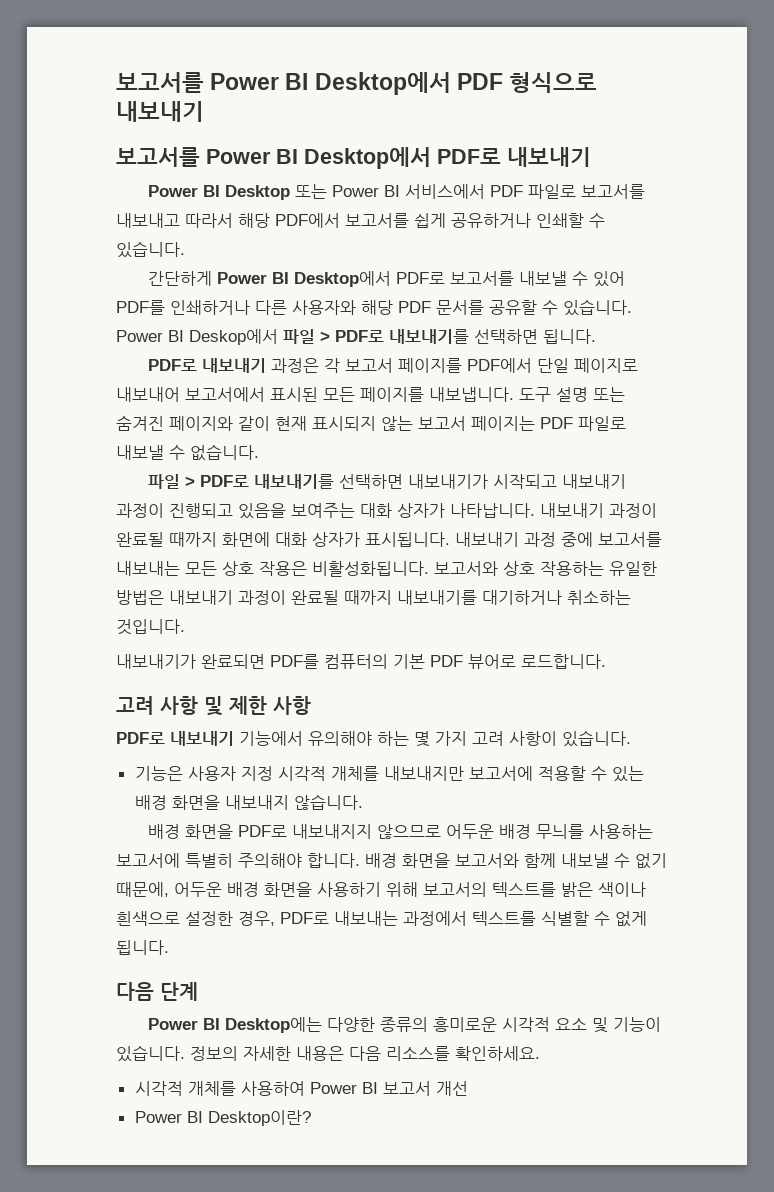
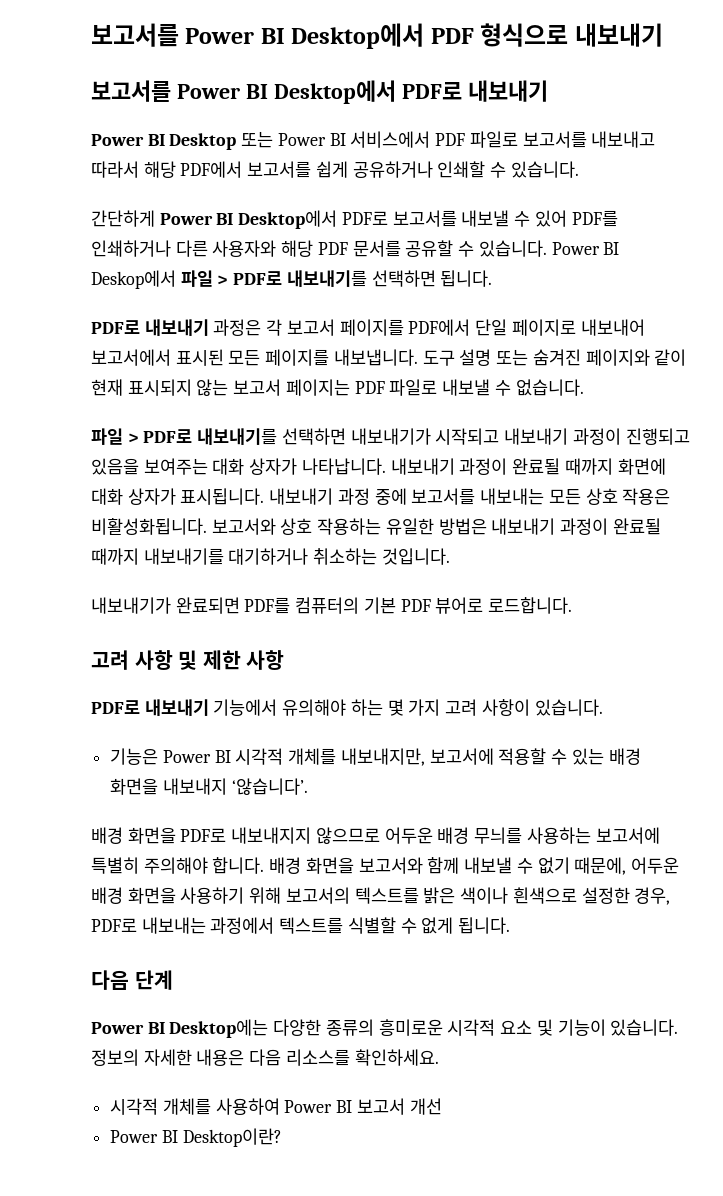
- 기능은 사용자 지정 시각적 개체를 내보내지만 보고서에 적용할 수 있는 배경 화면을 내보내지 않습니다.
+ 기능은 Power BI 시각적 개체를 내보내지만, 보고서에 적용할 수 있는 배경 화면을 내보내지 ‘않습니다’.

